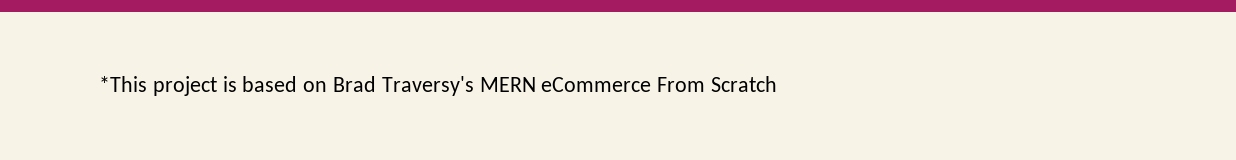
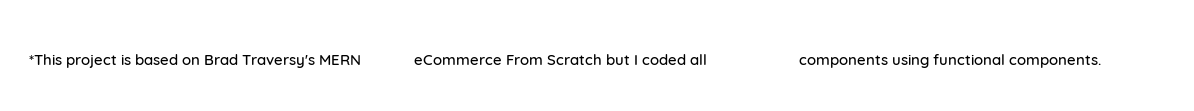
- *This project is based on Brad Traversy's MERN eCommerce From Scratch
+ *This project is based on Brad Traversy's MERN eCommerce From Scratch but I coded all components using functional components.

